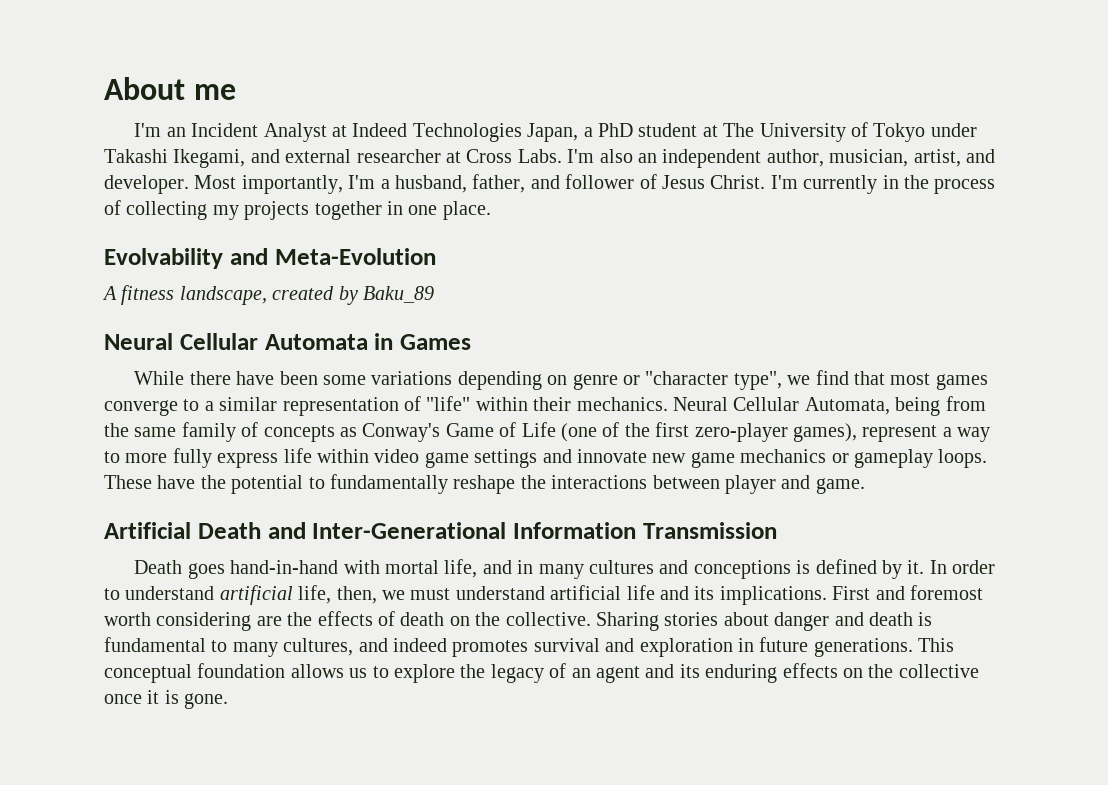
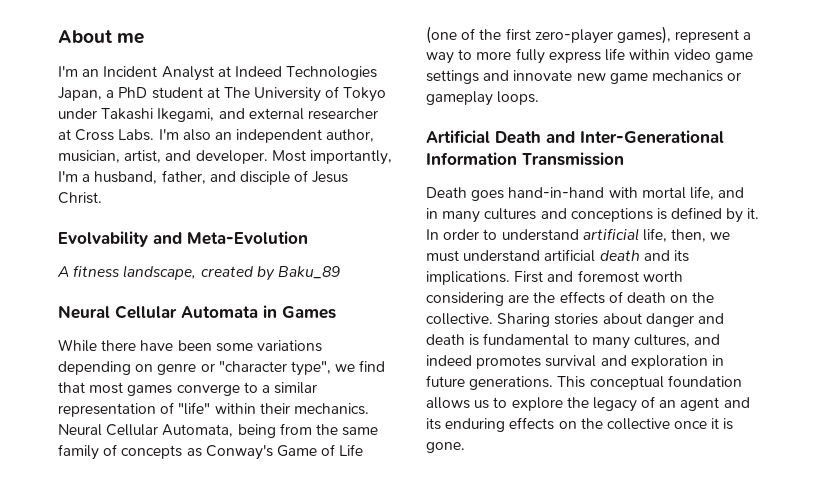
- Most importantly, I'm a husband, father, and follower of Jesus Christ. I'm currently in the process of collecting my projects together in one place.
+ Most importantly, I'm a husband, father, and disciple of Jesus Christ.
- These have the potential to fundamentally reshape the interactions between player and game.
- In order to understand artificial life, then, we must understand artificial life and its implications.
+ In order to understand artificial life, then, we must understand artificial death and its implications.

